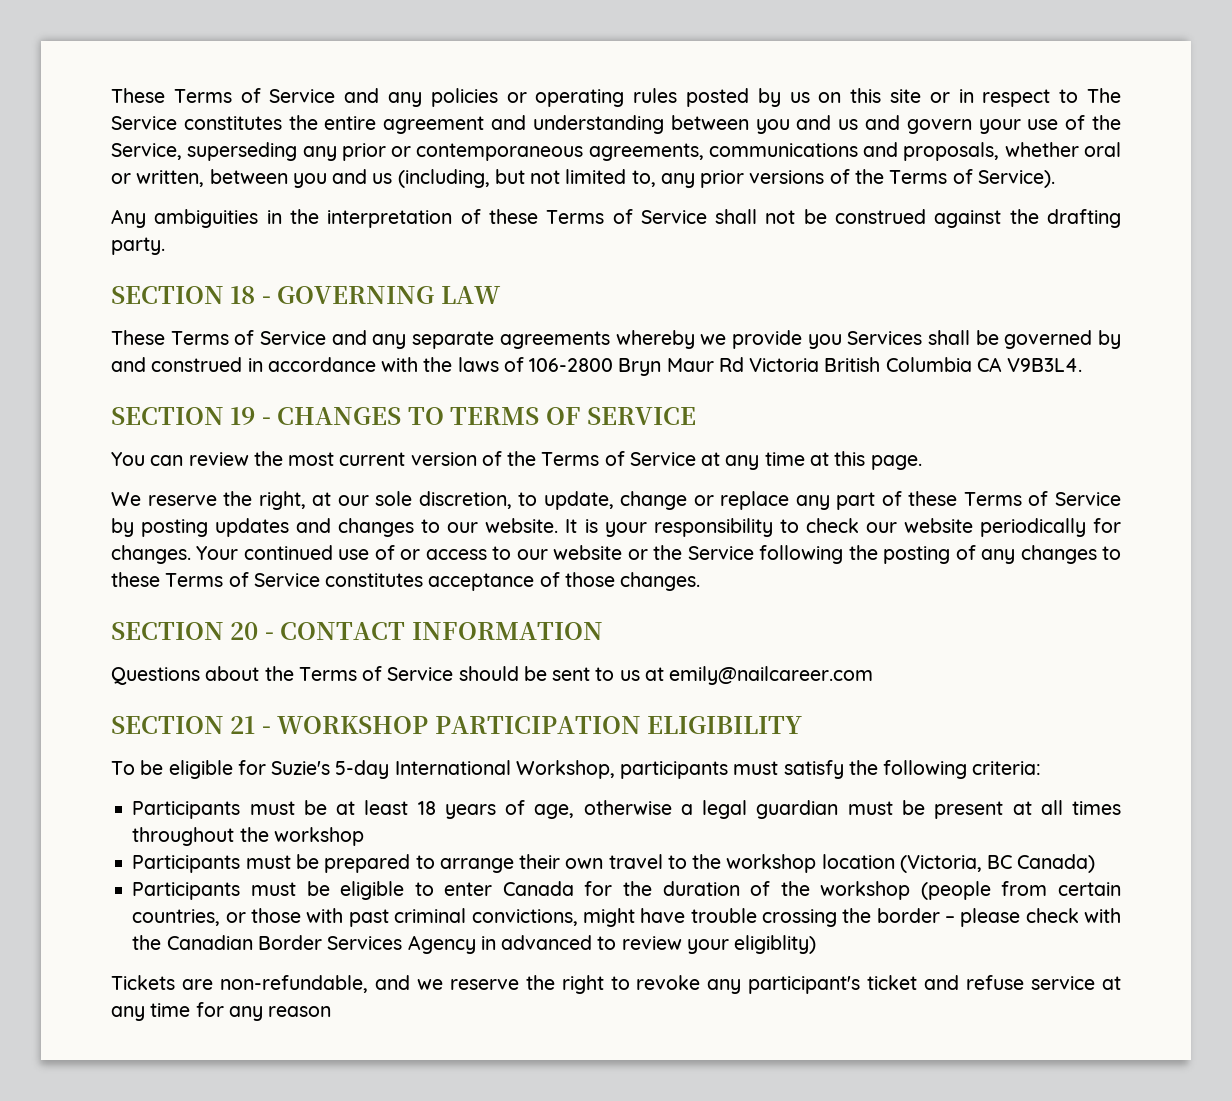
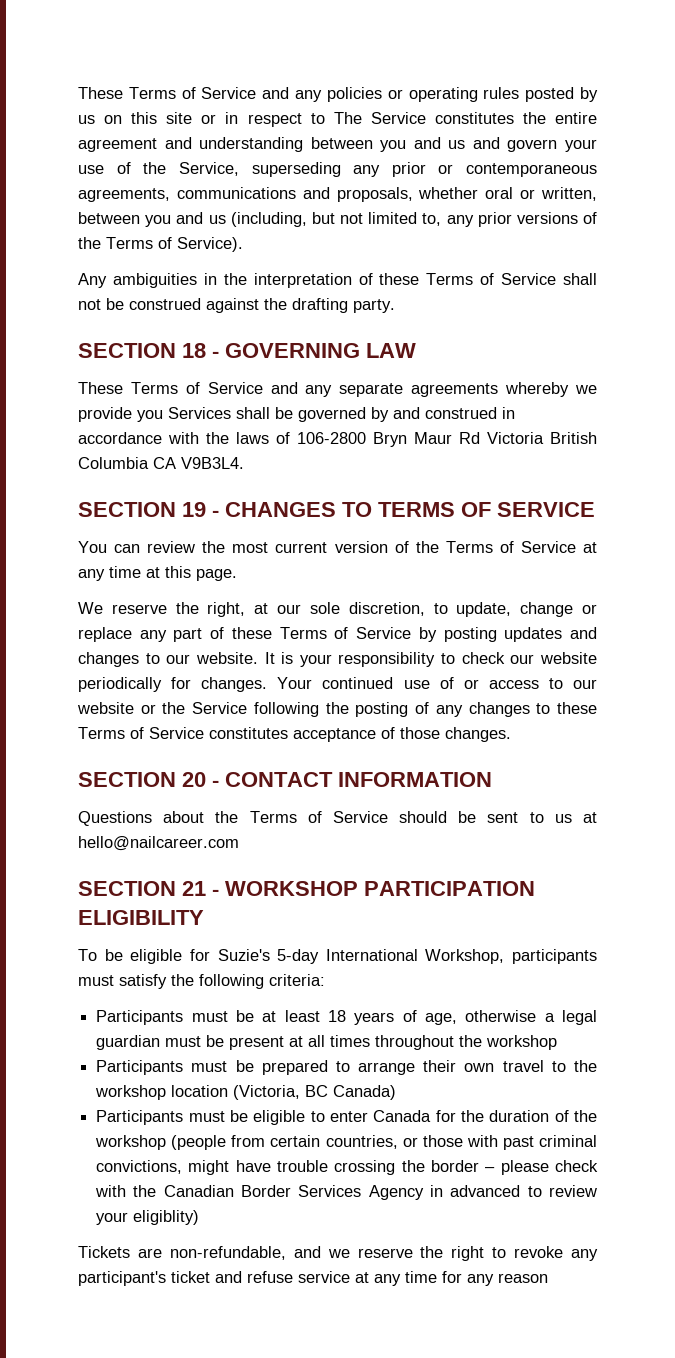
- Questions about the Terms of Service should be sent to us at emily@nailcareer.com
+ Questions about the Terms of Service should be sent to us at hello@nailcareer.com

